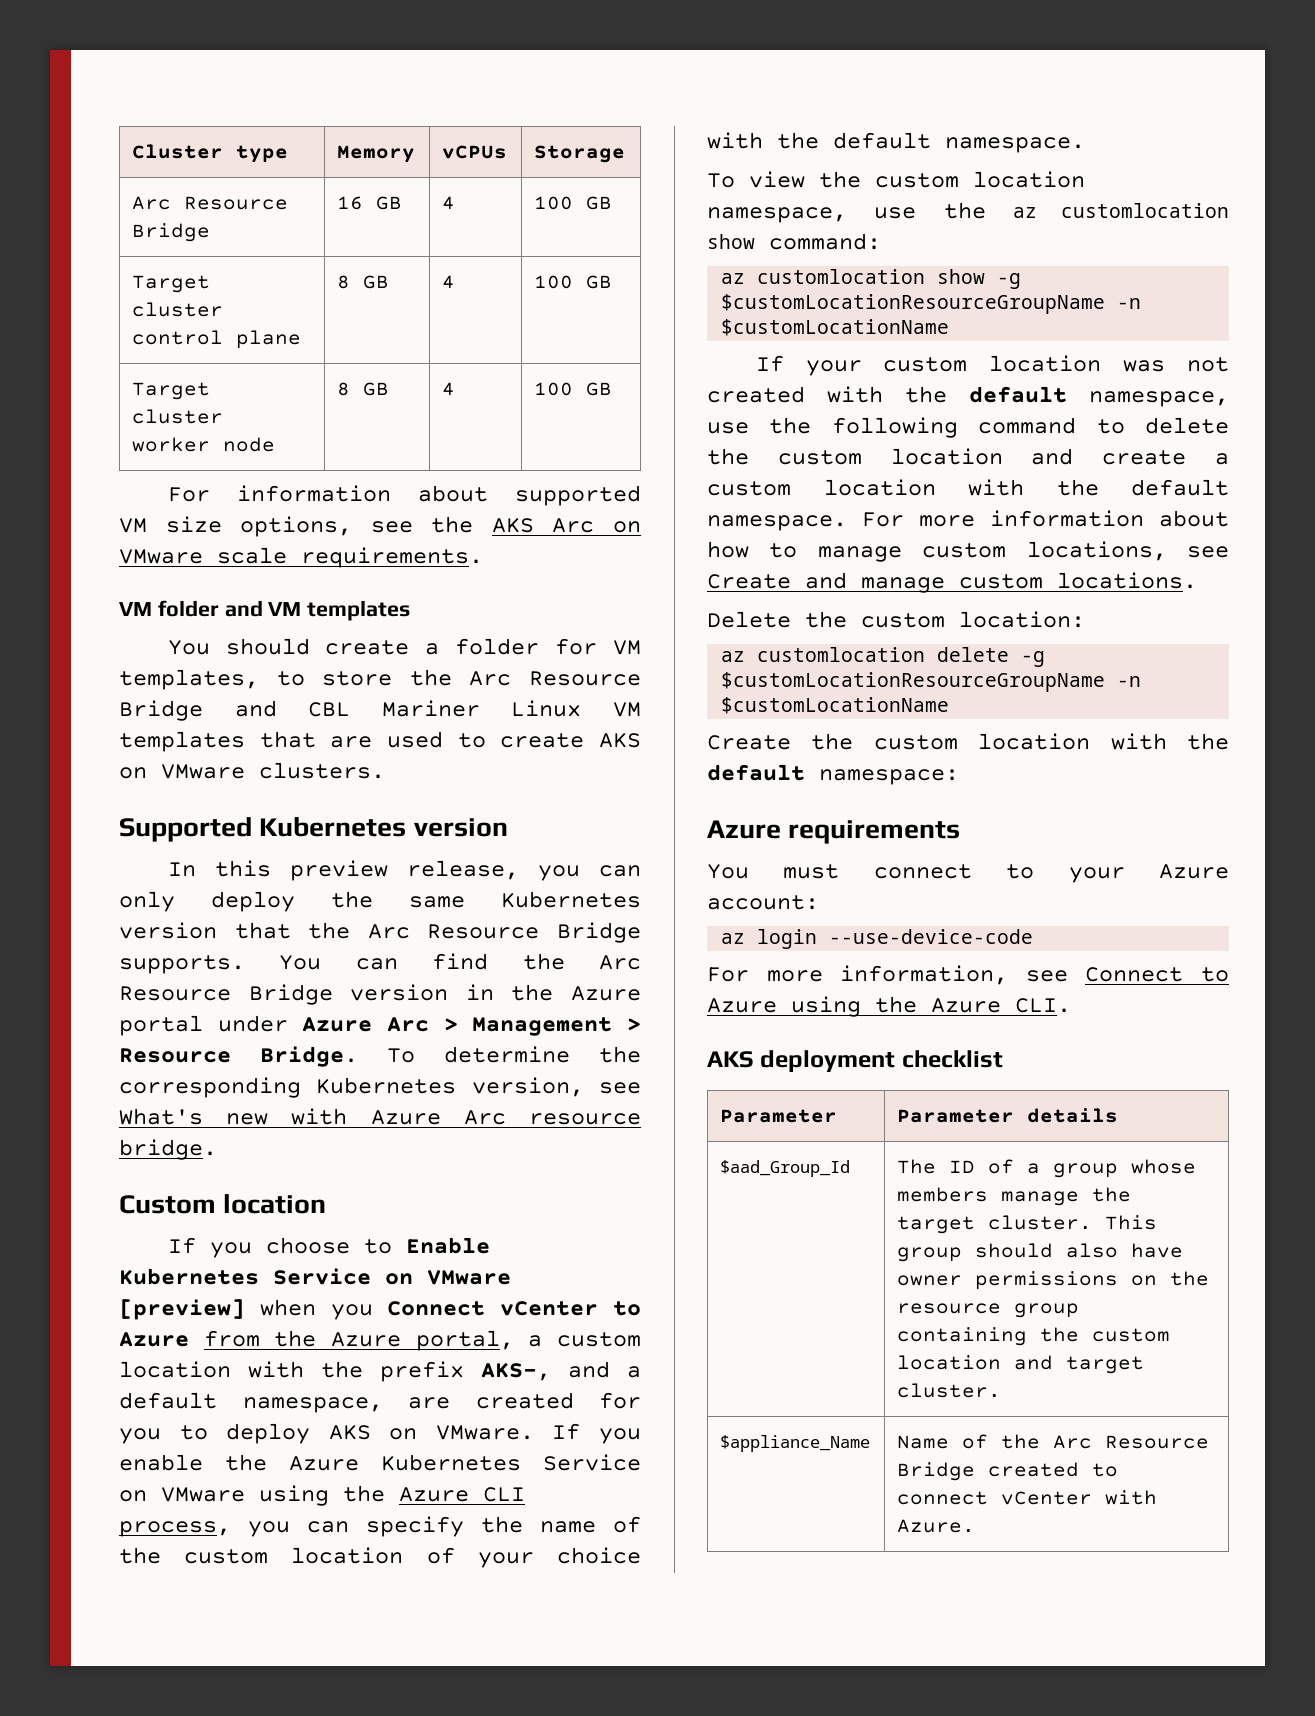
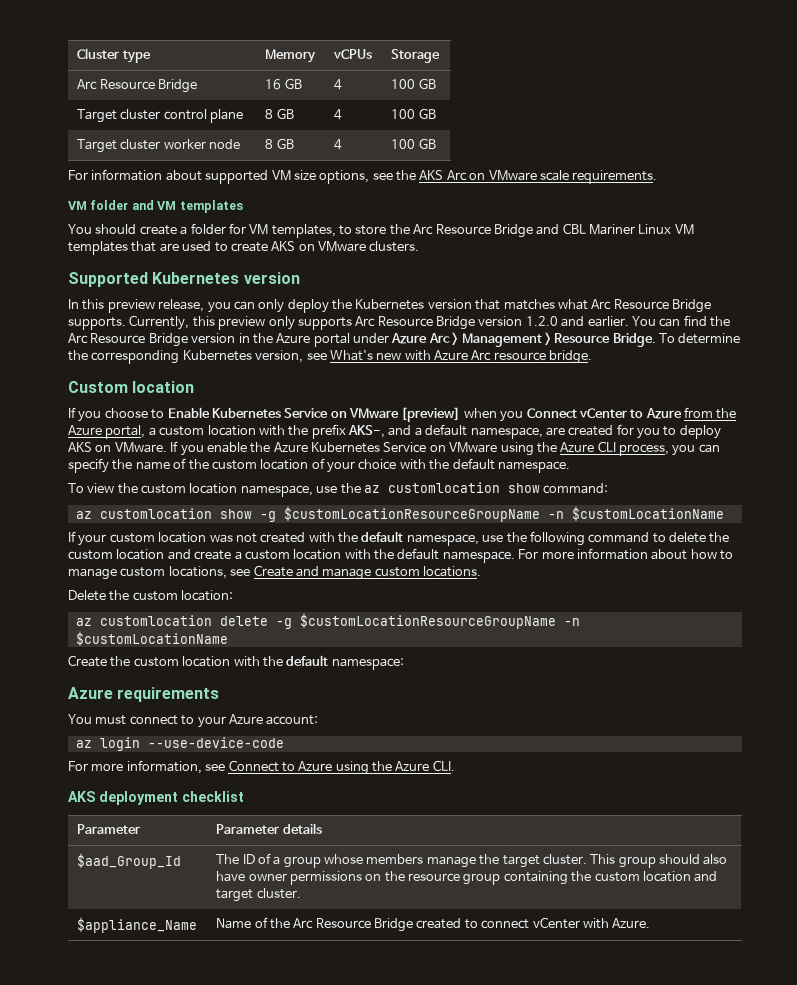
- In this preview release, you can only deploy the same Kubernetes version that the Arc Resource Bridge supports.
+ In this preview release, you can only deploy the Kubernetes version that matches what Arc Resource Bridge supports.
+ Currently, this preview only supports Arc Resource Bridge version 1.2.0 and earlier.

